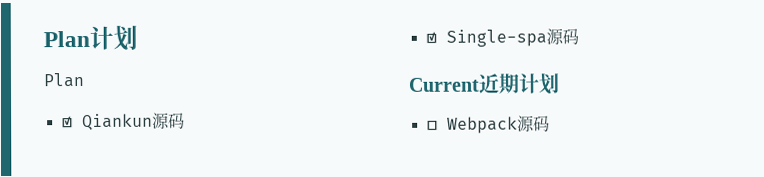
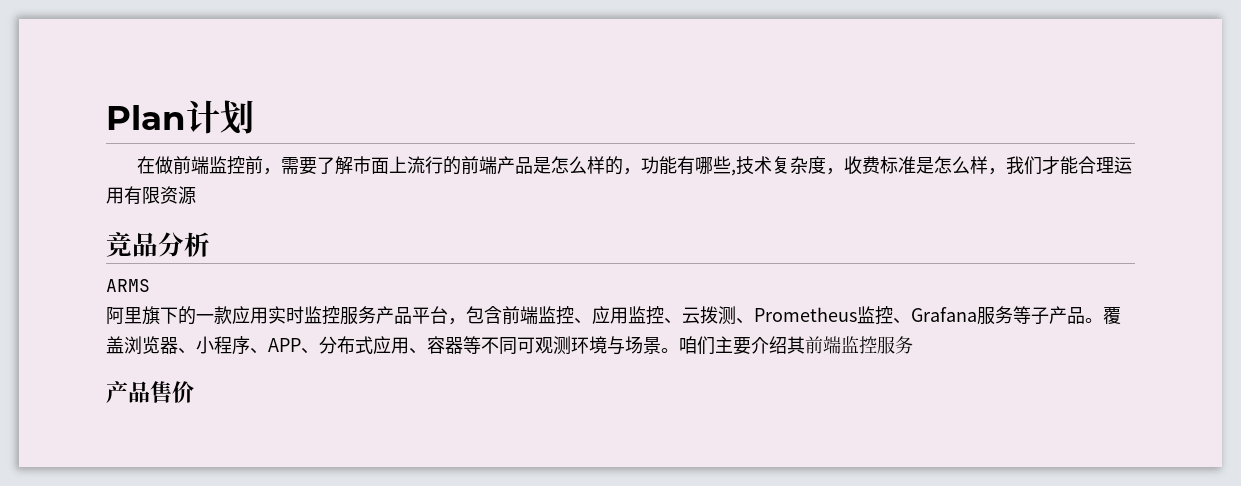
  Plan计划
- Plan
- ☑ Qiankun源码
- ☑ Single-spa源码
- Current近期计划
- ☐ Webpack源码
+ 在做前端监控前，需要了解市面上流行的前端产品是怎么样的，功能有哪些,技术复杂度，收费标准是怎么样，我们才能合理运用有限资源
+ 竞品分析
+ ARMS
+ 阿里旗下的一款应用实时监控服务产品平台，包含前端监控、应用监控、云拨测、Prometheus监控、Grafana服务等子产品。覆盖浏览器、小程序、APP、分布式应用、容器等不同可观测环境与场景。咱们主要介绍其前端监控服务
+ 产品售价

